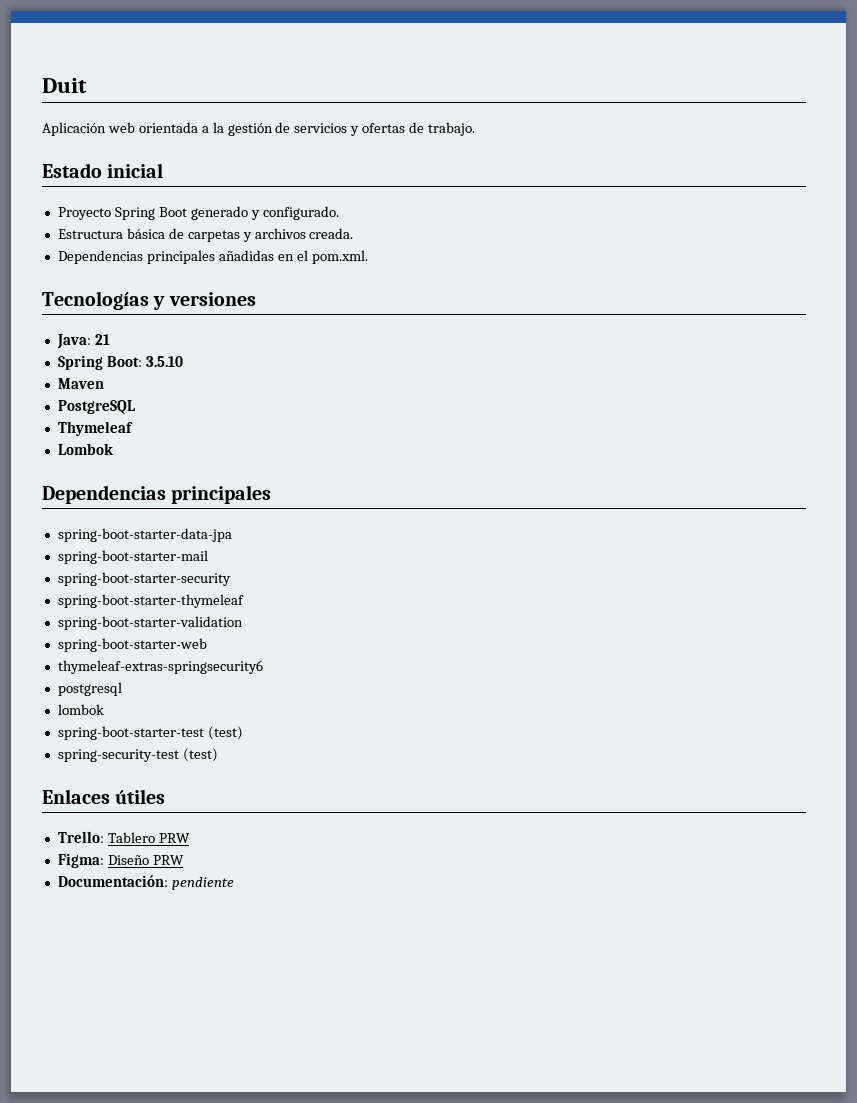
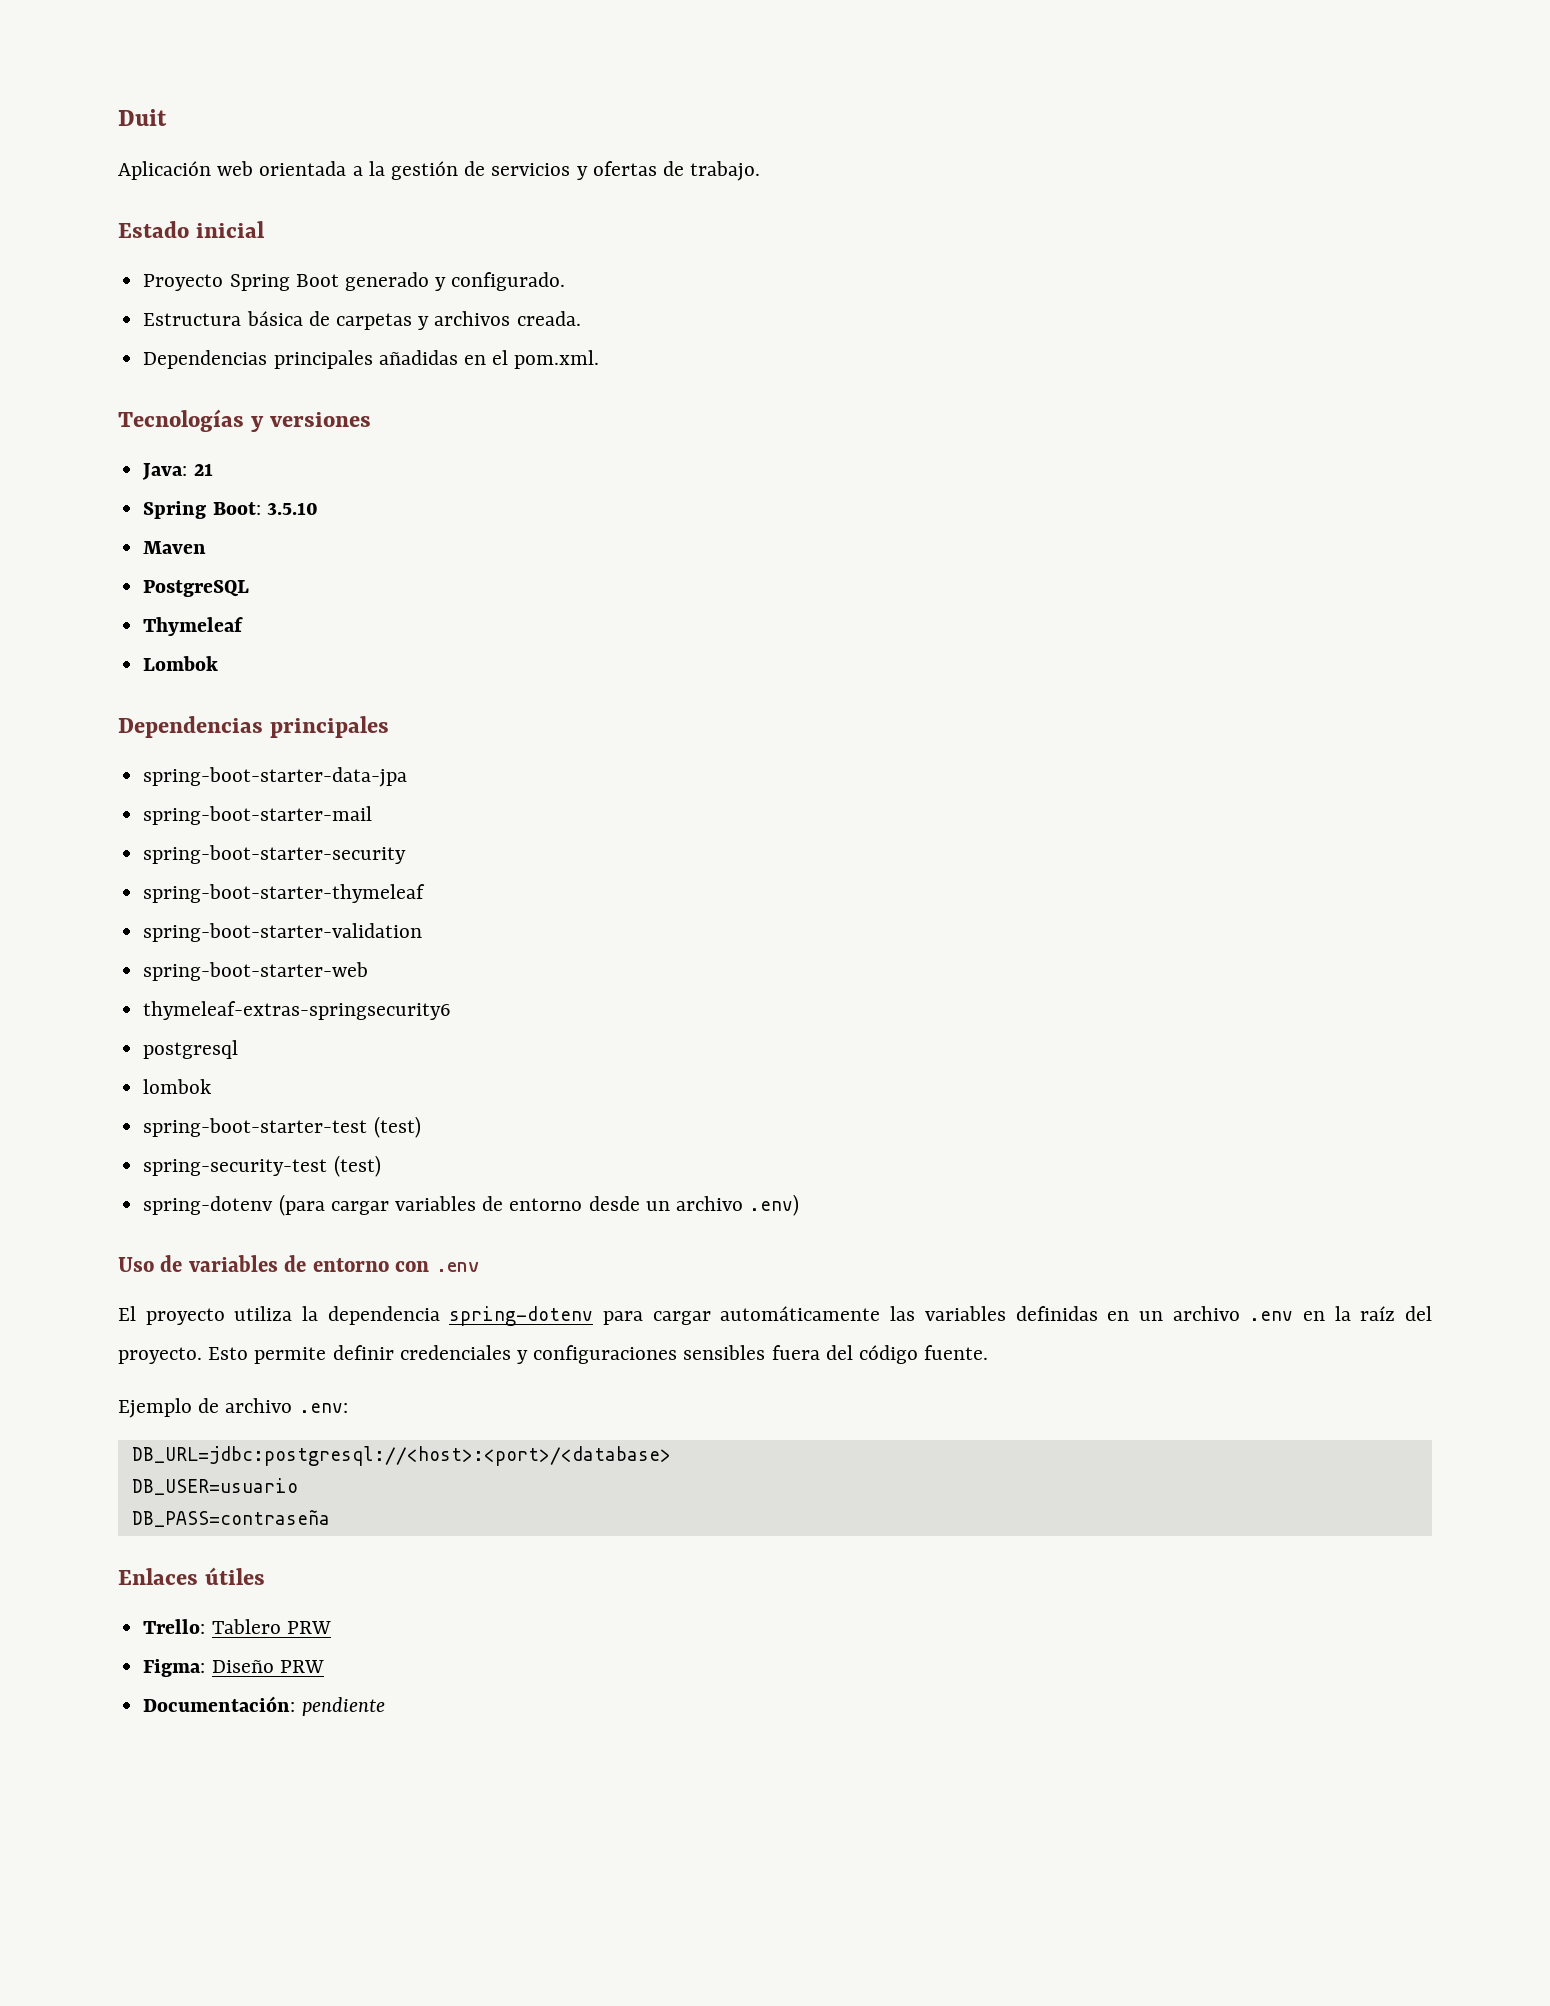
+ spring-dotenv (para cargar variables de entorno desde un archivo .env)
+ Uso de variables de entorno con .env
+ El proyecto utiliza la dependencia spring-dotenv para cargar automáticamente las variables definidas en un archivo .env en la raíz del proyecto. Esto permite definir credenciales y configuraciones sensibles fuera del código fuente.
+ Ejemplo de archivo .env:
+ DB_URL=jdbc:postgresql://<host>:<port>/<database>
+ DB_USER=usuario
+ DB_PASS=contraseña

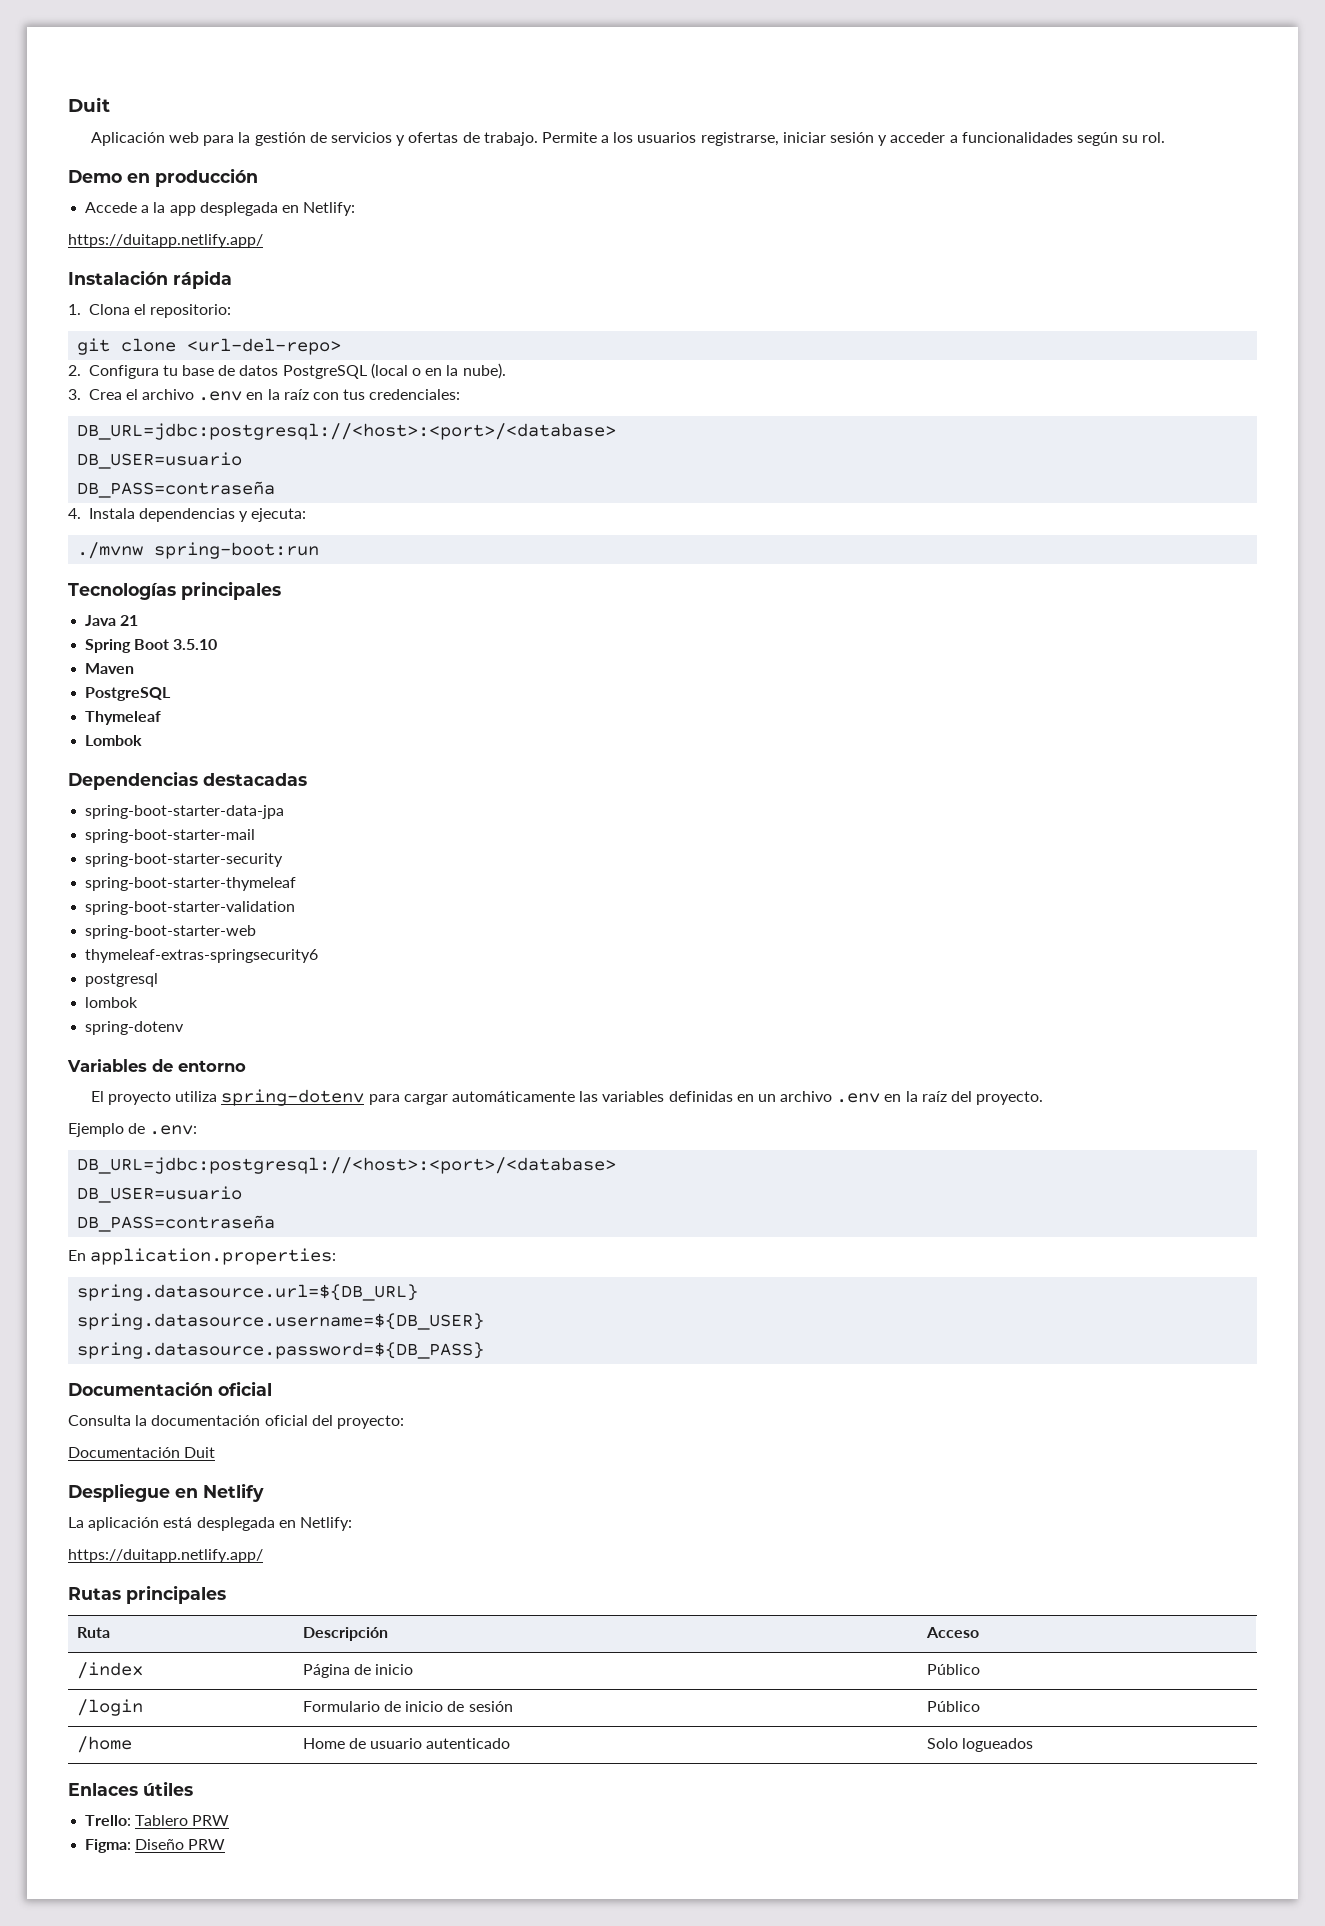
- Aplicación web orientada a la gestión de servicios y ofertas de trabajo.
- Estado inicial
- Proyecto Spring Boot generado y configurado.
- Estructura básica de carpetas y archivos creada.
- Dependencias principales añadidas en el pom.xml.
- Tecnologías y versiones
- Java: 21
+ Aplicación web para la gestión de servicios y ofertas de trabajo. Permite a los usuarios registrarse, iniciar sesión y acceder a funcionalidades según su rol.
+ Demo en producción
+ Accede a la app desplegada en Netlify:
+ https://duitapp.netlify.app/
+ Instalación rápida
+ 1. Clona el repositorio:
+ git clone <url-del-repo>
+ 2. Configura tu base de datos PostgreSQL (local o en la nube).
+ 3. Crea el archivo .env en la raíz con tus credenciales:
+ DB_URL=jdbc:postgresql://<host>:<port>/<database>
+ DB_USER=usuario
+ DB_PASS=contraseña
+ 4. Instala dependencias y ejecuta:
+ ./mvnw spring-boot:run
+ Tecnologías principales
+ Java 21
- Spring Boot: 3.5.10
+ Spring Boot 3.5.10
  Lombok
- Dependencias principales
+ Dependencias destacadas
  lombok
- spring-boot-starter-test (test)
- spring-security-test (test)
- spring-dotenv (para cargar variables de entorno desde un archivo .env)
- Uso de variables de entorno con .env
+ spring-dotenv
+ Variables de entorno
- El proyecto utiliza la dependencia spring-dotenv para cargar automáticamente las variables definidas en un archivo .env en la raíz del proyecto. Esto permite definir credenciales y configuraciones sensibles fuera del código fuente.
+ El proyecto utiliza spring-dotenv para cargar automáticamente las variables definidas en un archivo .env en la raíz del proyecto.
- Ejemplo de archivo .env:
+ Ejemplo de .env:
+ En application.properties:
+ spring.datasource.url=${DB_URL}
+ spring.datasource.username=${DB_USER}
+ spring.datasource.password=${DB_PASS}
+ Documentación oficial
+ Consulta la documentación oficial del proyecto:
+ Documentación Duit
+ Despliegue en Netlify
+ La aplicación está desplegada en Netlify:
+ https://duitapp.netlify.app/
+ Rutas principales
+ Ruta | Descripción | Acceso
+ /index | Página de inicio | Público
+ /login | Formulario de inicio de sesión | Público
+ /home | Home de usuario autenticado | Solo logueados
- Documentación: pendiente

